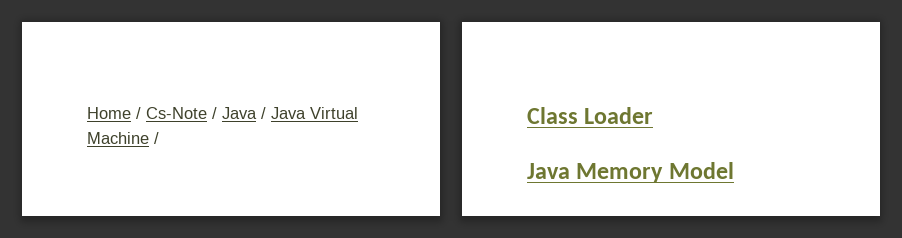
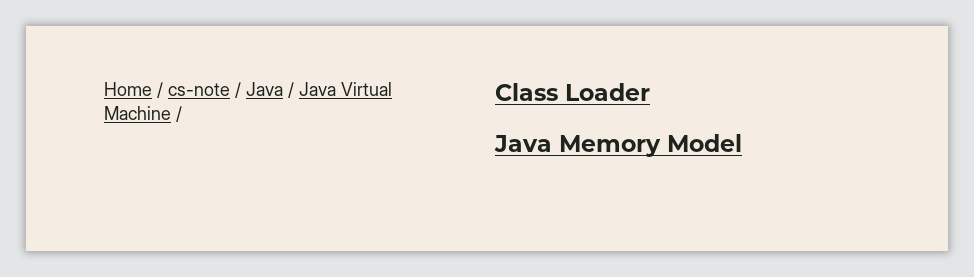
- Home / Cs-Note / Java / Java Virtual Machine /
+ Home / cs-note / Java / Java Virtual Machine /

